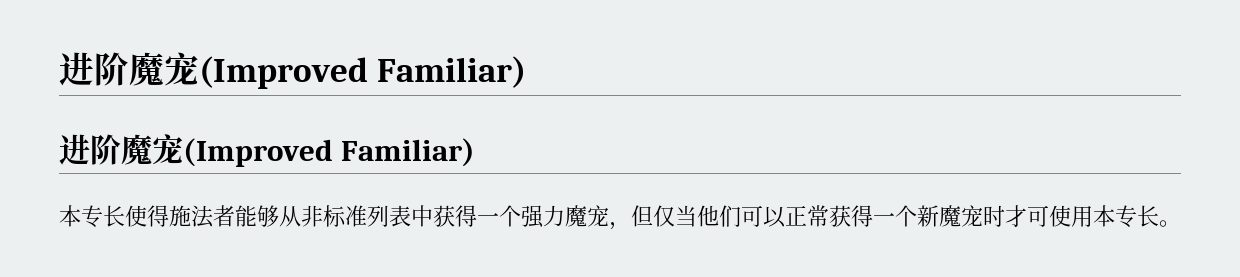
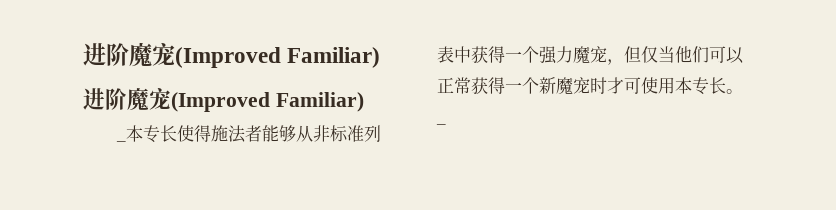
- 本专长使得施法者能够从非标准列表中获得一个强力魔宠，但仅当他们可以正常获得一个新魔宠时才可使用本专长。
+ _本专长使得施法者能够从非标准列表中获得一个强力魔宠，但仅当他们可以正常获得一个新魔宠时才可使用本专长。_

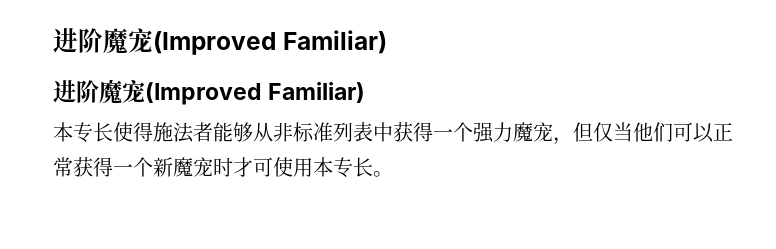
- _本专长使得施法者能够从非标准列表中获得一个强力魔宠，但仅当他们可以正常获得一个新魔宠时才可使用本专长。_
+ 本专长使得施法者能够从非标准列表中获得一个强力魔宠，但仅当他们可以正常获得一个新魔宠时才可使用本专长。

